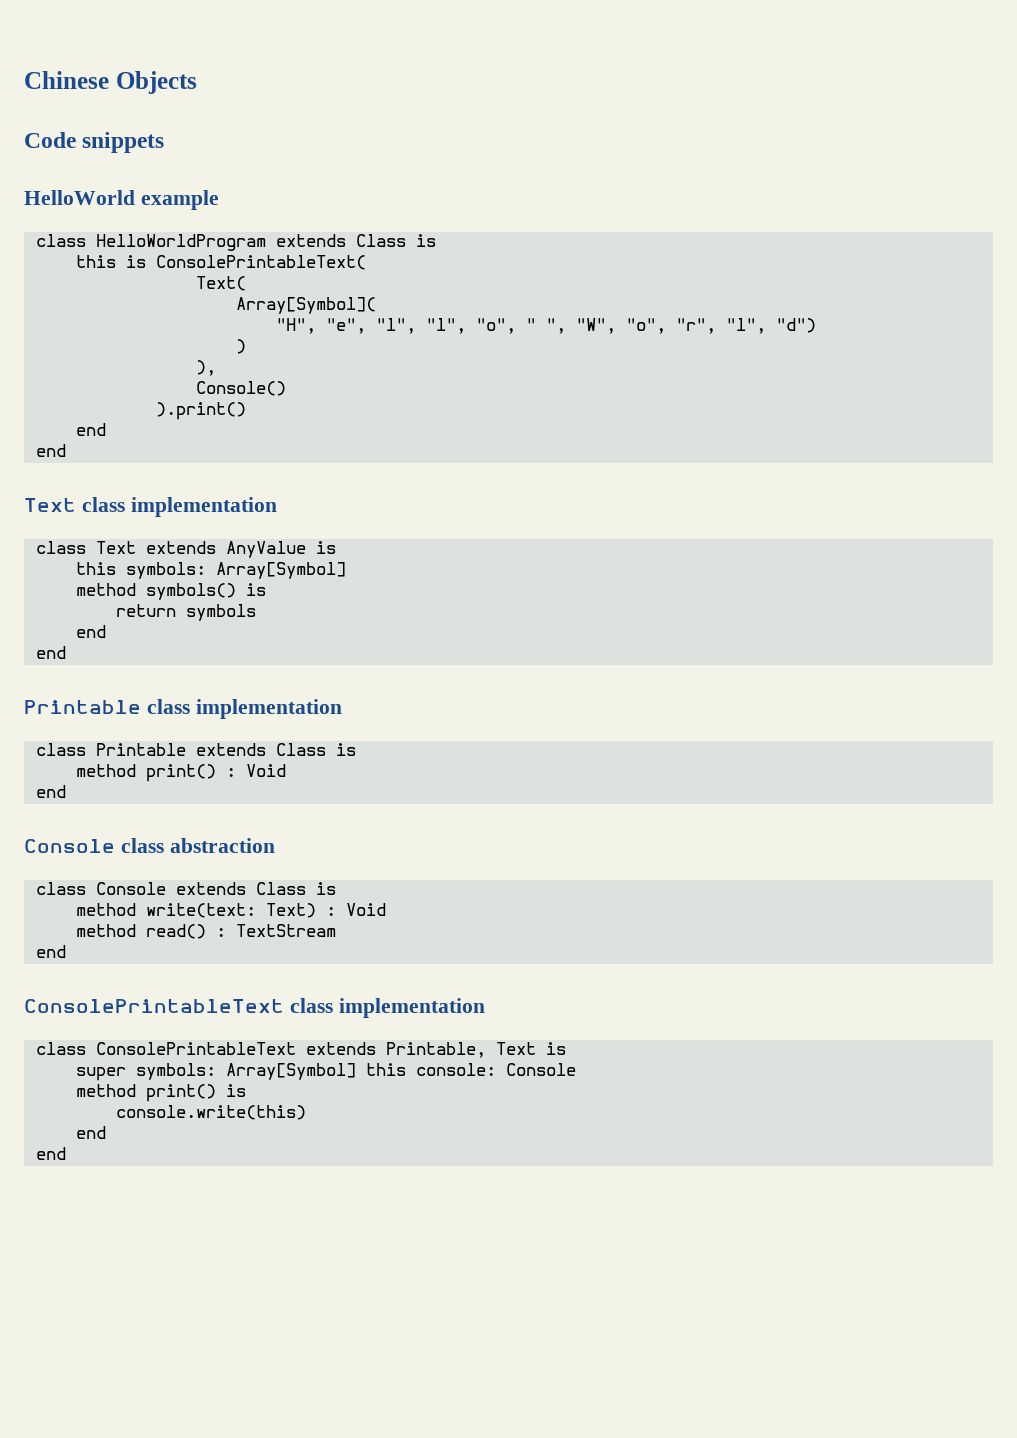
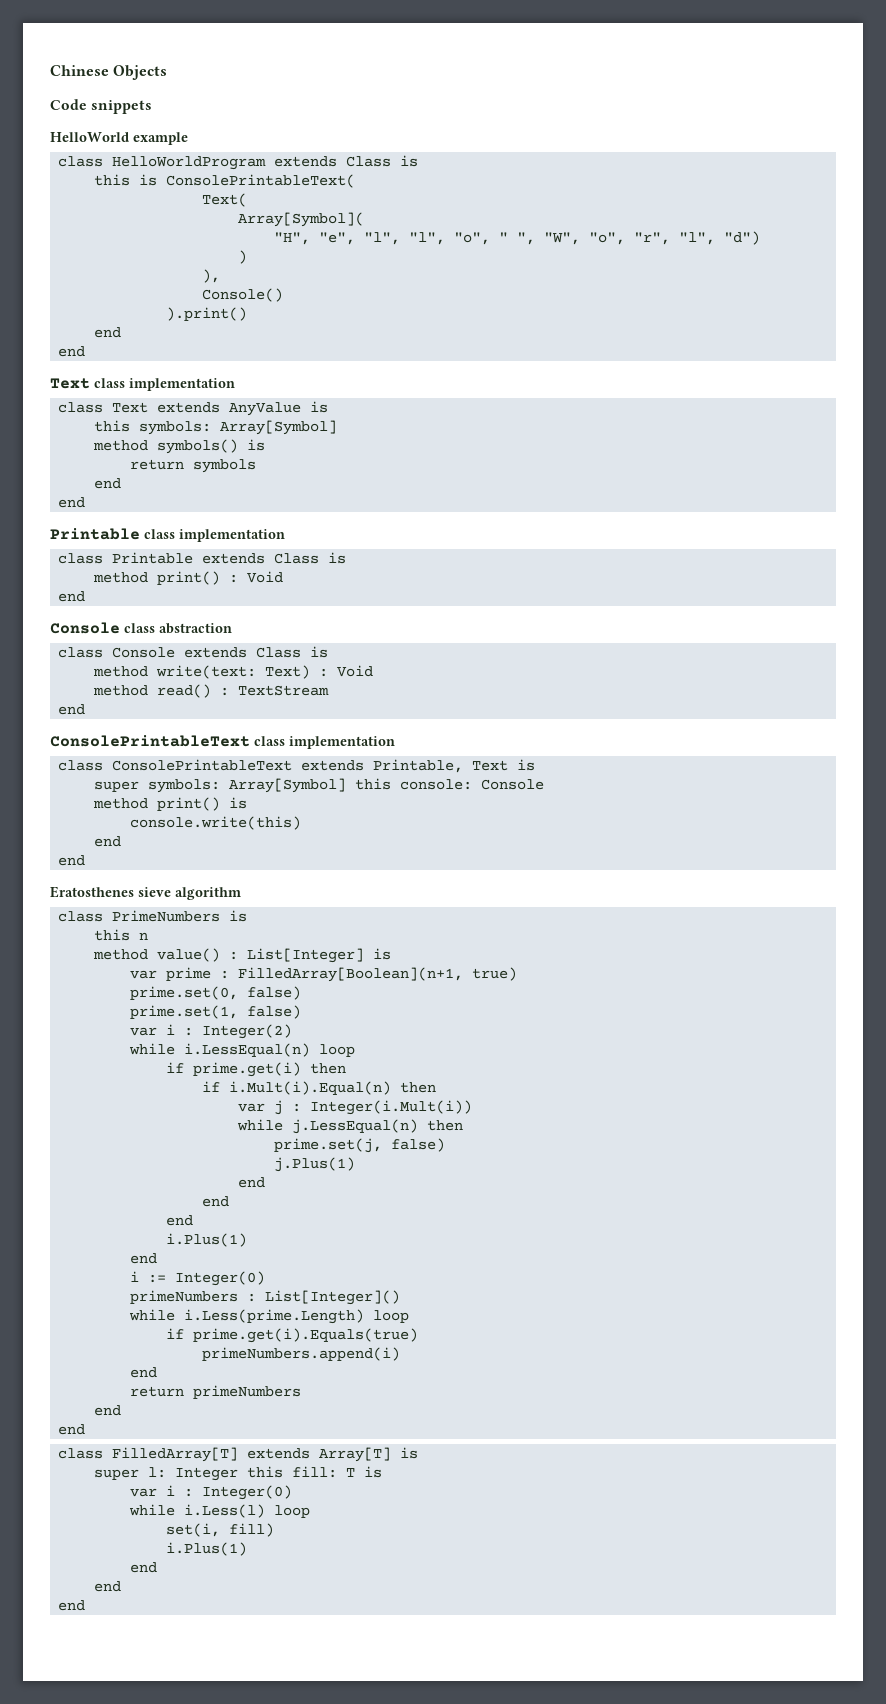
+ Eratosthenes sieve algorithm
+ class PrimeNumbers is
+ this n
+ method value() : List[Integer] is
+ var prime : FilledArray[Boolean](n+1, true)
+ prime.set(0, false)
+ prime.set(1, false)
+ var i : Integer(2)
+ while i.LessEqual(n) loop
+ if prime.get(i) then
+ if i.Mult(i).Equal(n) then
+ var j : Integer(i.Mult(i))
+ while j.LessEqual(n) then
+ prime.set(j, false)
+ j.Plus(1)
+ end
+ end
+ end
+ i.Plus(1)
+ end
+ i := Integer(0)
+ primeNumbers : List[Integer]()
+ while i.Less(prime.Length) loop
+ if prime.get(i).Equals(true)
+ primeNumbers.append(i)
+ end
+ return primeNumbers
+ end
+ end
+ class FilledArray[T] extends Array[T] is
+ super l: Integer this fill: T is
+ var i : Integer(0)
+ while i.Less(l) loop
+ set(i, fill)
+ i.Plus(1)
+ end
+ end
+ end

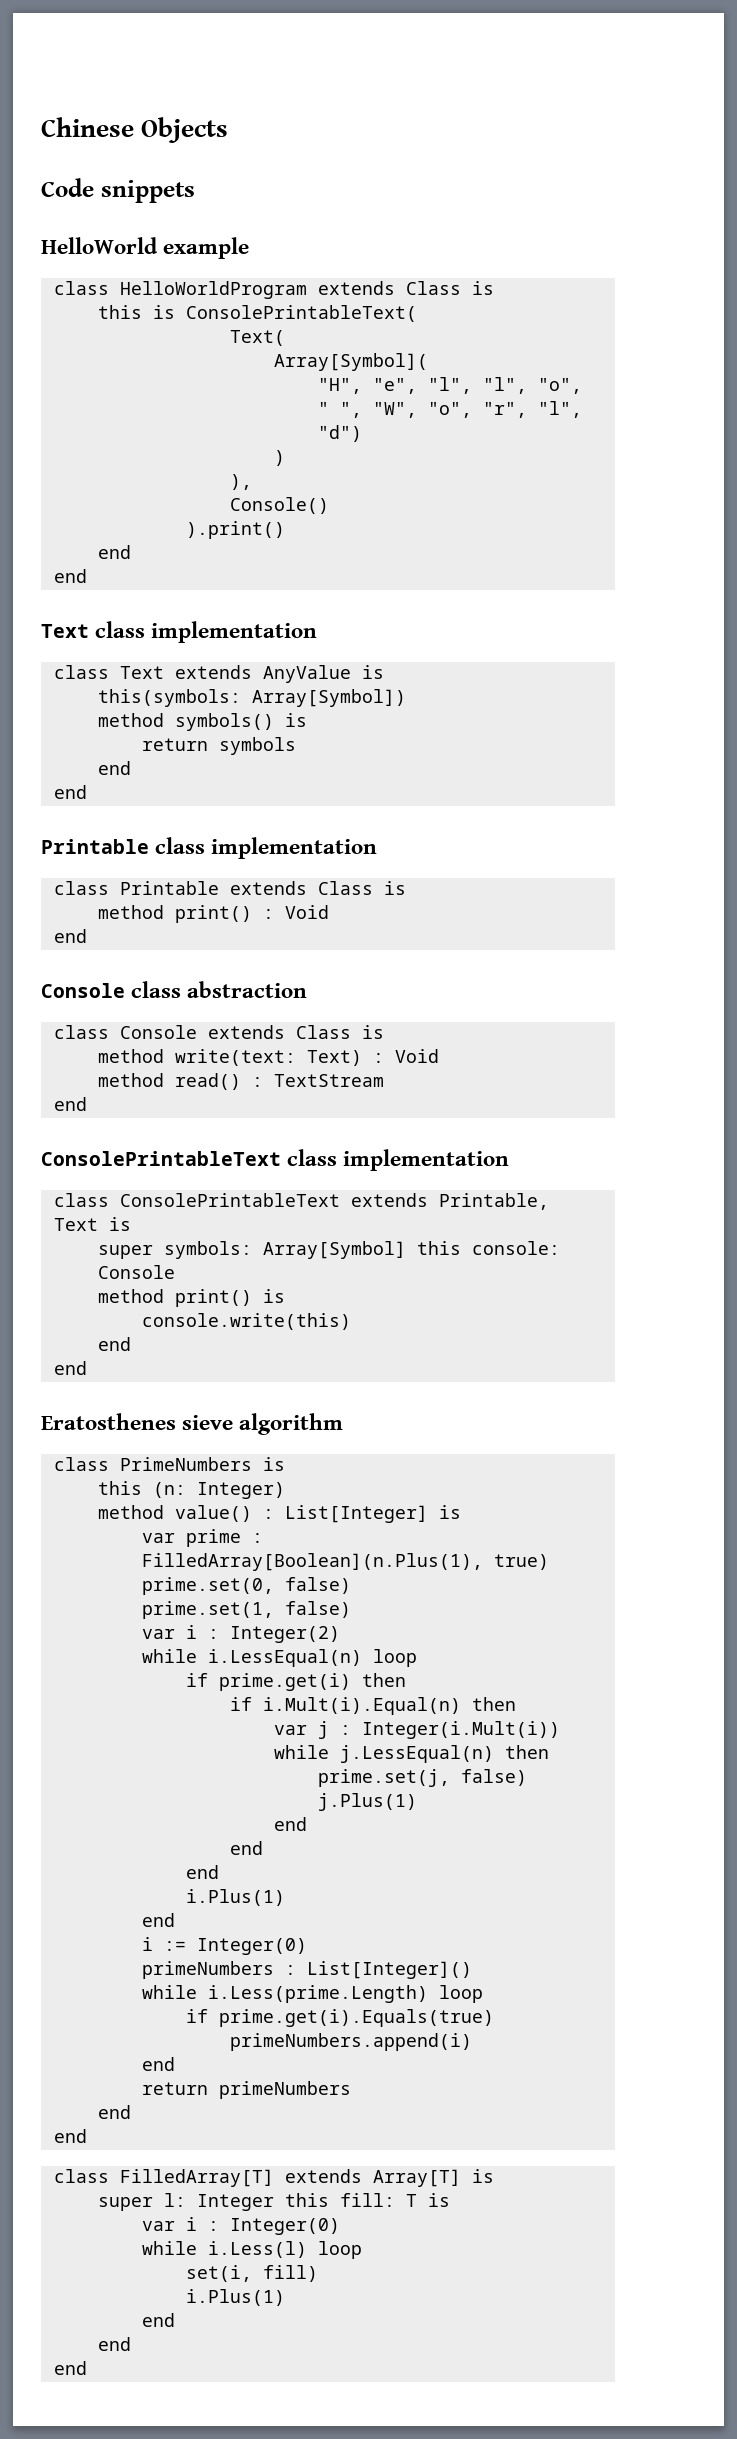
- this symbols: Array[Symbol]
+ this(symbols: Array[Symbol])
- this n
+ this (n: Integer)
- var prime : FilledArray[Boolean](n+1, true)
+ var prime : FilledArray[Boolean](n.Plus(1), true)

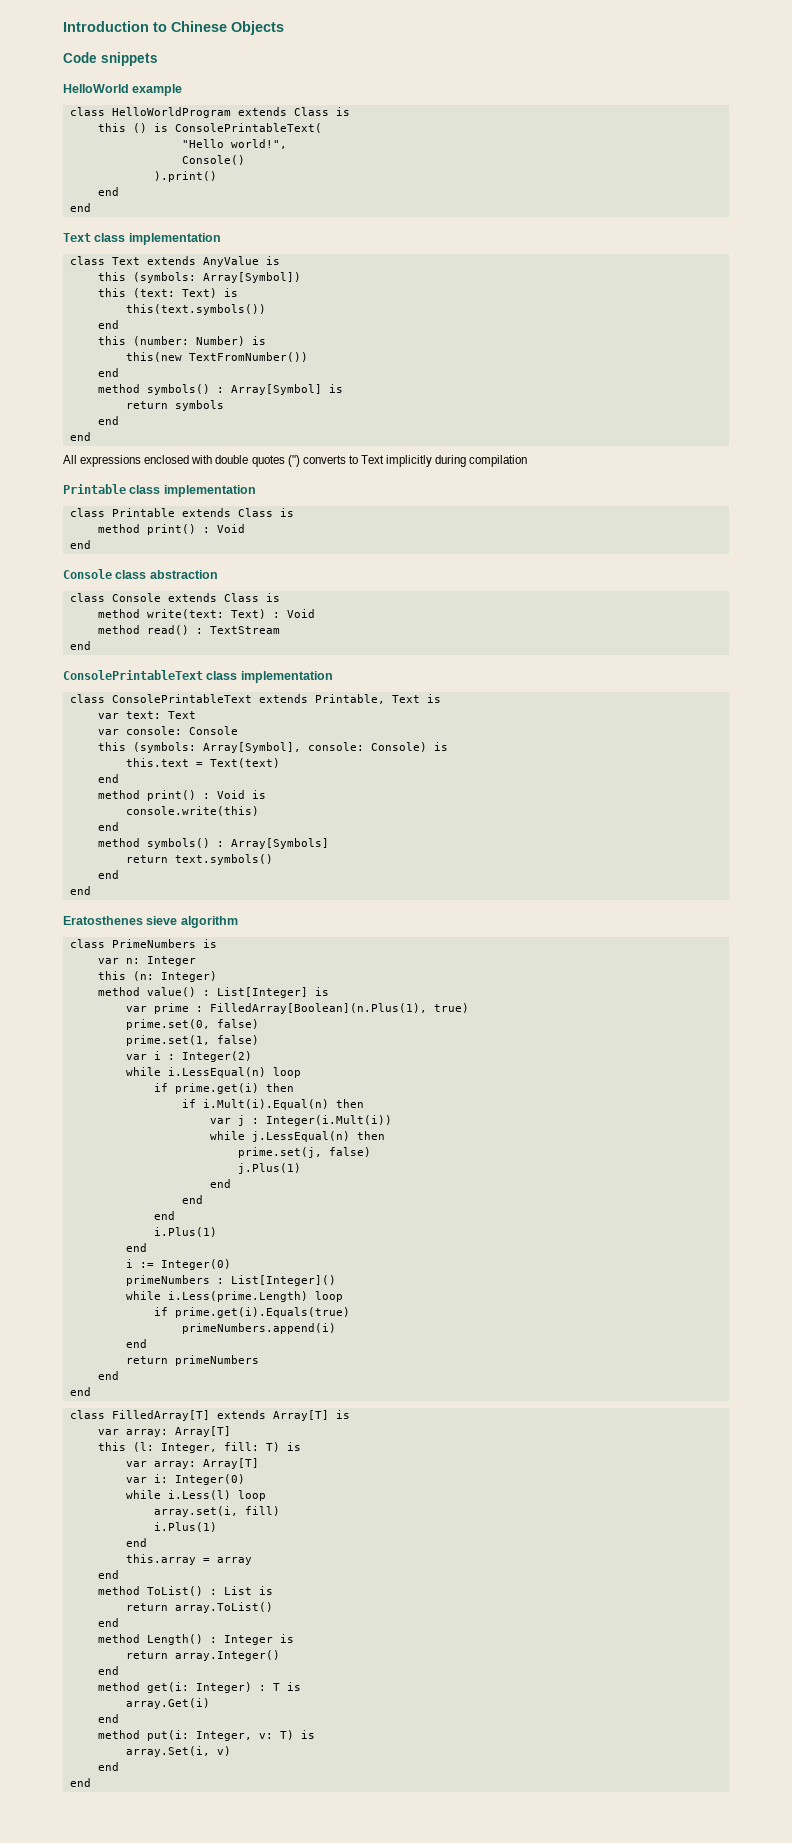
- Chinese Objects
+ Introduction to Chinese Objects
- this is ConsolePrintableText(
+ this () is ConsolePrintableText(
- Text(
- Array[Symbol](
- "H", "e", "l", "l", "o", " ", "W", "o", "r", "l", "d")
- )
- ),
+ "Hello world!",
- this(symbols: Array[Symbol])
+ this (symbols: Array[Symbol])
- method symbols() is
+ this (text: Text) is
+ this(text.symbols())
+ end
+ this (number: Number) is
+ this(new TextFromNumber())
+ end
+ method symbols() : Array[Symbol] is
+ All expressions enclosed with double quotes (") converts to Text implicitly during compilation
- super symbols: Array[Symbol] this console: Console
- method print() is
+ var text: Text
+ var console: Console
+ this (symbols: Array[Symbol], console: Console) is
+ this.text = Text(text)
+ end
+ method print() : Void is
+ method symbols() : Array[Symbols]
+ return text.symbols()
+ end
+ var n: Integer
  class FilledArray[T] extends Array[T] is
- super l: Integer this fill: T is
- var i : Integer(0)
+ var array: Array[T]
+ this (l: Integer, fill: T) is
+ var array: Array[T]
+ var i: Integer(0)
- set(i, fill)
+ array.set(i, fill)
+ this.array = array
+ end
+ method ToList() : List is
+ return array.ToList()
+ end
+ method Length() : Integer is
+ return array.Integer()
+ end
+ method get(i: Integer) : T is
+ array.Get(i)
+ end
+ method put(i: Integer, v: T) is
+ array.Set(i, v)

